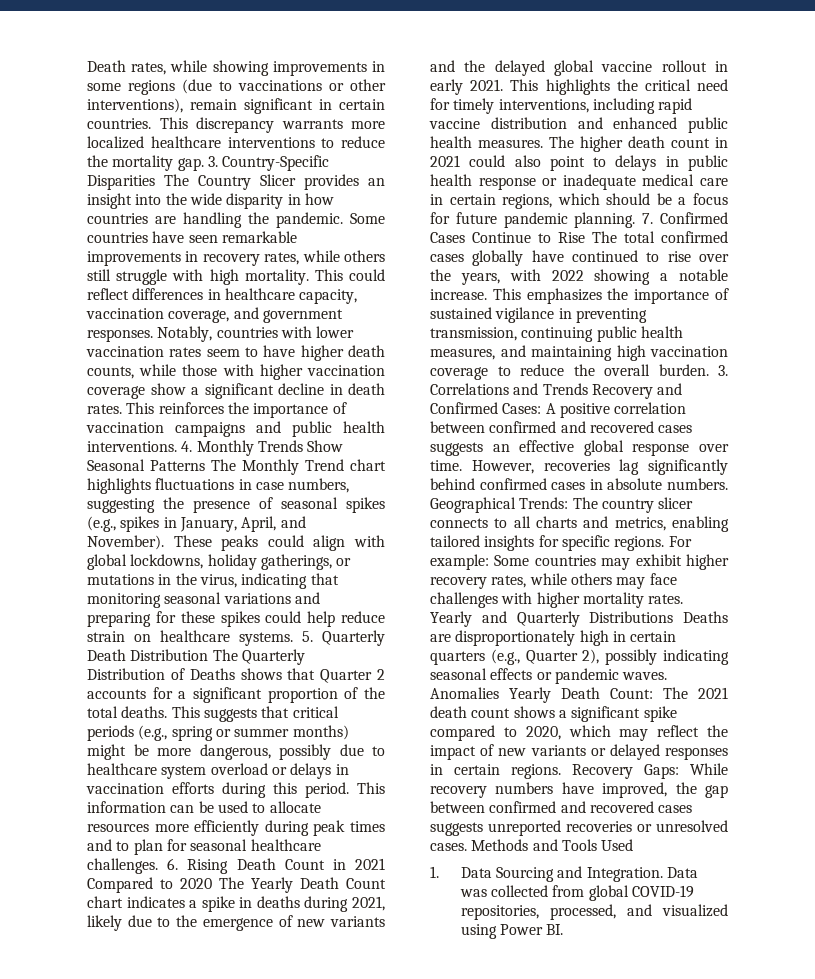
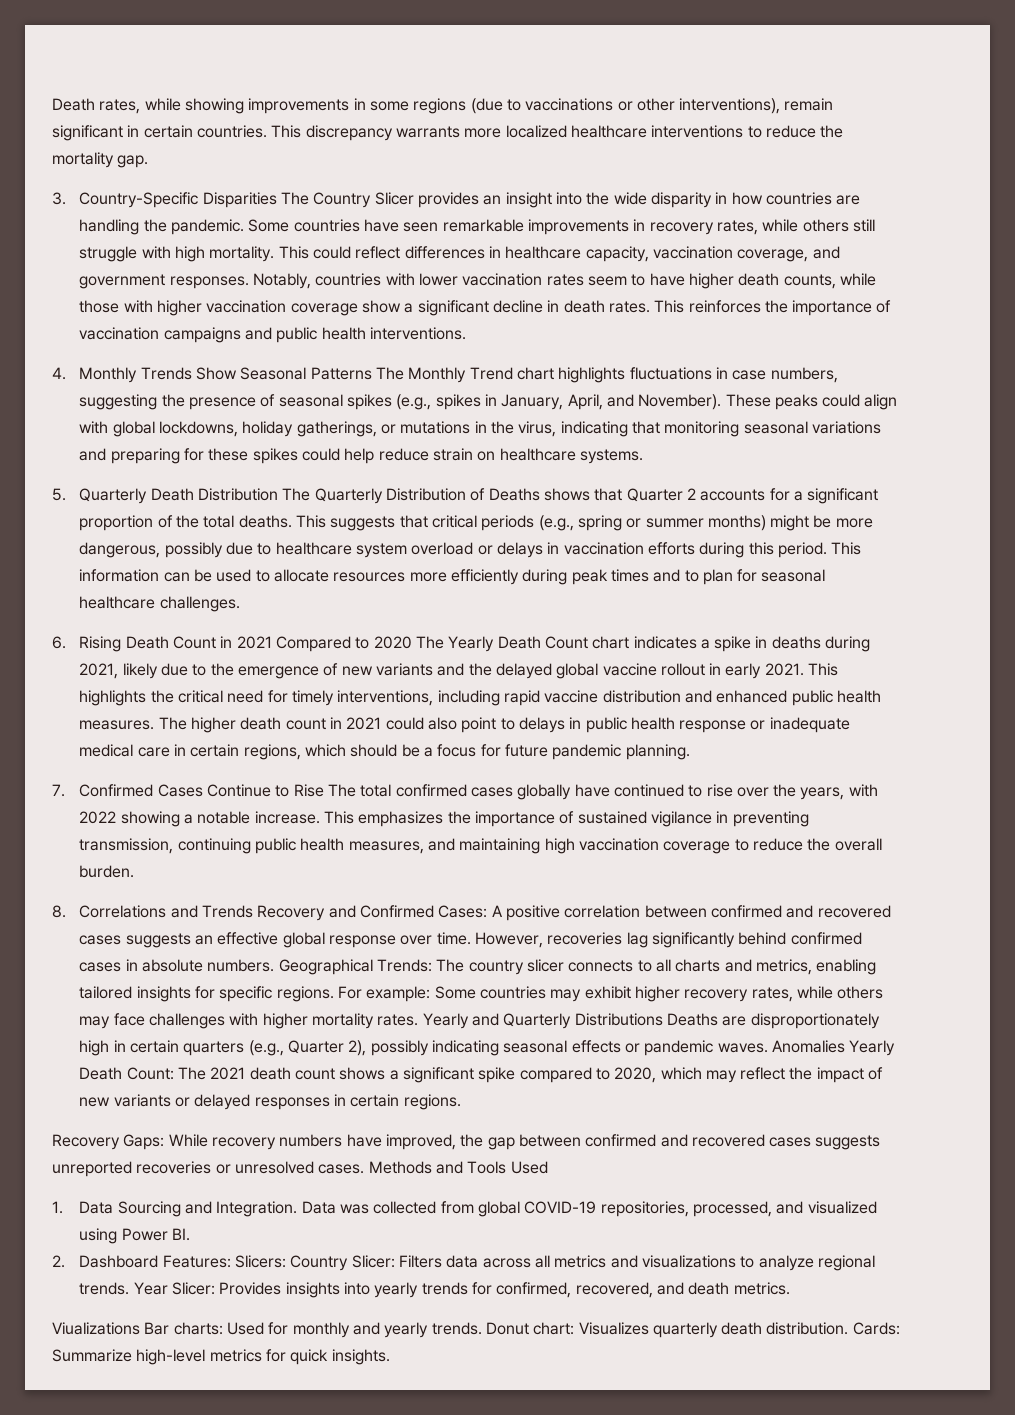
- This discrepancy warrants more localized healthcare interventions to reduce the mortality gap. 3. Country-Specific Disparities The Country Slicer provides an insight into the wide disparity in how countries are handling the pandemic.
+ This discrepancy warrants more localized healthcare interventions to reduce the mortality gap.
+ 3. Country-Specific Disparities The Country Slicer provides an insight into the wide disparity in how countries are handling the pandemic.
- This reinforces the importance of vaccination campaigns and public health interventions. 4. Monthly Trends Show Seasonal Patterns The Monthly Trend chart highlights fluctuations in case numbers, suggesting the presence of seasonal spikes (e.g., spikes in January, April, and November).
+ This reinforces the importance of vaccination campaigns and public health interventions.
+ 4. Monthly Trends Show Seasonal Patterns The Monthly Trend chart highlights fluctuations in case numbers, suggesting the presence of seasonal spikes (e.g., spikes in January, April, and November).
- These peaks could align with global lockdowns, holiday gatherings, or mutations in the virus, indicating that monitoring seasonal variations and preparing for these spikes could help reduce strain on healthcare systems. 5. Quarterly Death Distribution The Quarterly Distribution of Deaths shows that Quarter 2 accounts for a significant proportion of the total deaths.
+ These peaks could align with global lockdowns, holiday gatherings, or mutations in the virus, indicating that monitoring seasonal variations and preparing for these spikes could help reduce strain on healthcare systems.
+ 5. Quarterly Death Distribution The Quarterly Distribution of Deaths shows that Quarter 2 accounts for a significant proportion of the total deaths.
- This information can be used to allocate resources more efficiently during peak times and to plan for seasonal healthcare challenges. 6. Rising Death Count in 2021 Compared to 2020 The Yearly Death Count chart indicates a spike in deaths during 2021, likely due to the emergence of new variants and the delayed global vaccine rollout in early 2021.
+ This information can be used to allocate resources more efficiently during peak times and to plan for seasonal healthcare challenges.
+ 6. Rising Death Count in 2021 Compared to 2020 The Yearly Death Count chart indicates a spike in deaths during 2021, likely due to the emergence of new variants and the delayed global vaccine rollout in early 2021.
- The higher death count in 2021 could also point to delays in public health response or inadequate medical care in certain regions, which should be a focus for future pandemic planning. 7. Confirmed Cases Continue to Rise The total confirmed cases globally have continued to rise over the years, with 2022 showing a notable increase.
+ The higher death count in 2021 could also point to delays in public health response or inadequate medical care in certain regions, which should be a focus for future pandemic planning.
+ 7. Confirmed Cases Continue to Rise The total confirmed cases globally have continued to rise over the years, with 2022 showing a notable increase.
- This emphasizes the importance of sustained vigilance in preventing transmission, continuing public health measures, and maintaining high vaccination coverage to reduce the overall burden. 3. Correlations and Trends Recovery and Confirmed Cases: A positive correlation between confirmed and recovered cases suggests an effective global response over time.
+ This emphasizes the importance of sustained vigilance in preventing transmission, continuing public health measures, and maintaining high vaccination coverage to reduce the overall burden.
+ 8. Correlations and Trends Recovery and Confirmed Cases: A positive correlation between confirmed and recovered cases suggests an effective global response over time.
- Anomalies Yearly Death Count: The 2021 death count shows a significant spike compared to 2020, which may reflect the impact of new variants or delayed responses in certain regions. Recovery Gaps: While recovery numbers have improved, the gap between confirmed and recovered cases suggests unreported recoveries or unresolved cases.
+ Anomalies Yearly Death Count: The 2021 death count shows a significant spike compared to 2020, which may reflect the impact of new variants or delayed responses in certain regions.
+ Recovery Gaps: While recovery numbers have improved, the gap between confirmed and recovered cases suggests unreported recoveries or unresolved cases.
+ 2. Dashboard Features: Slicers: Country Slicer: Filters data across all metrics and visualizations to analyze regional trends. Year Slicer: Provides insights into yearly trends for confirmed, recovered, and death metrics.
+ Viualizations Bar charts: Used for monthly and yearly trends. Donut chart: Visualizes quarterly death distribution. Cards: Summarize high-level metrics for quick insights.

